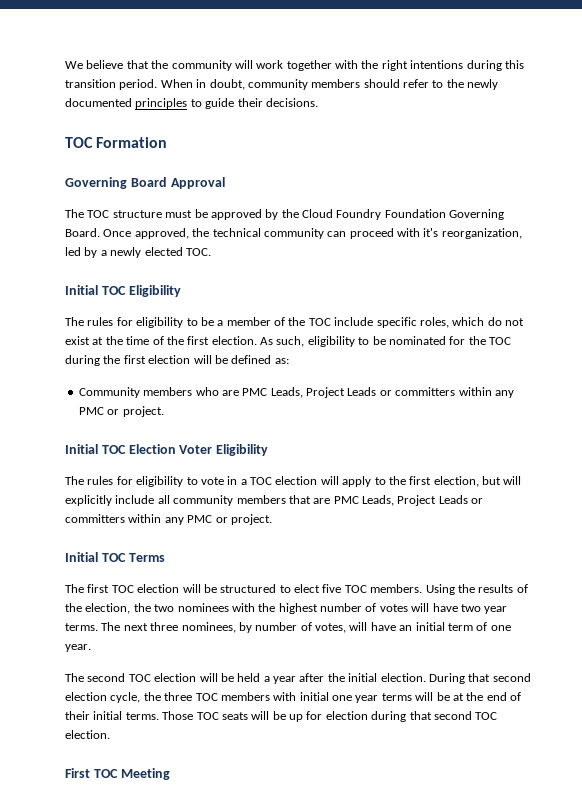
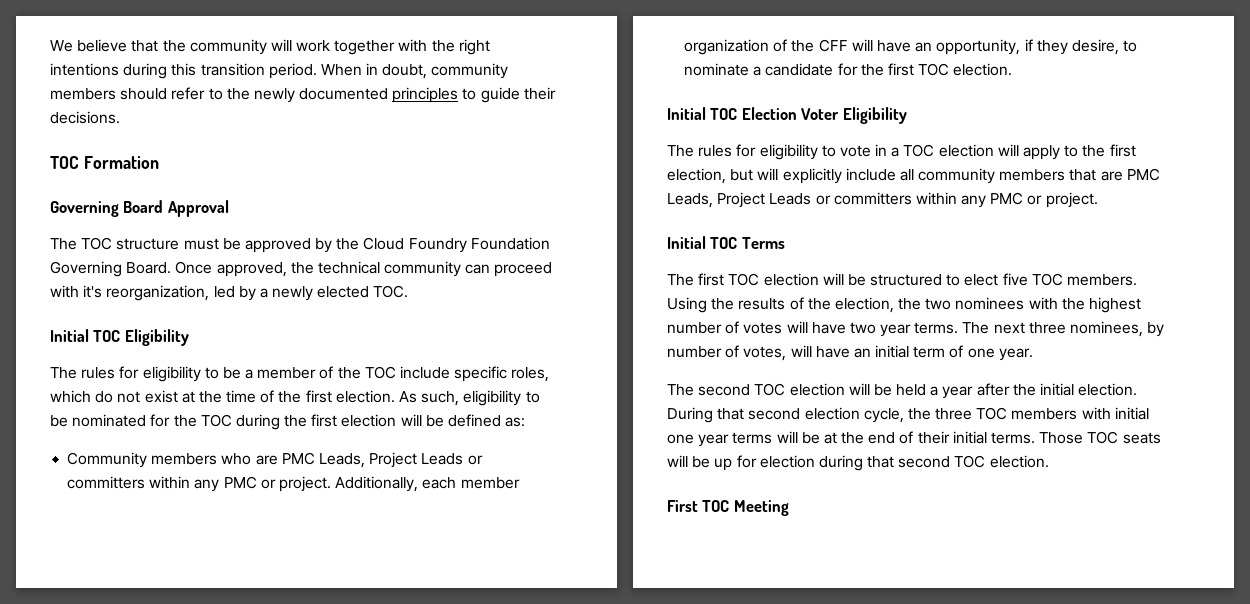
+ Additionally, each member organization of the CFF will have an opportunity, if they desire, to nominate a candidate for the first TOC election.

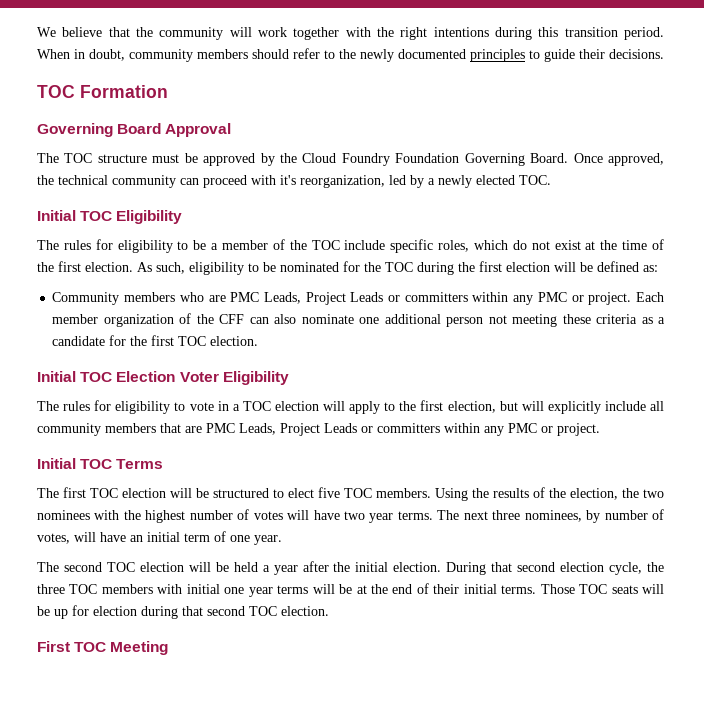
- Additionally, each member organization of the CFF will have an opportunity, if they desire, to nominate a candidate for the first TOC election.
+ Each member organization of the CFF can also nominate one additional person not meeting these criteria as a candidate for the first TOC election.

